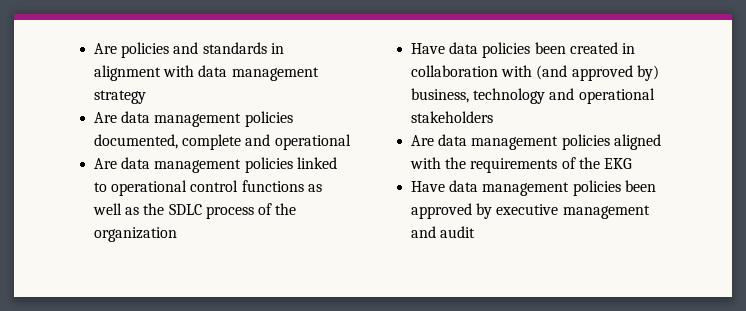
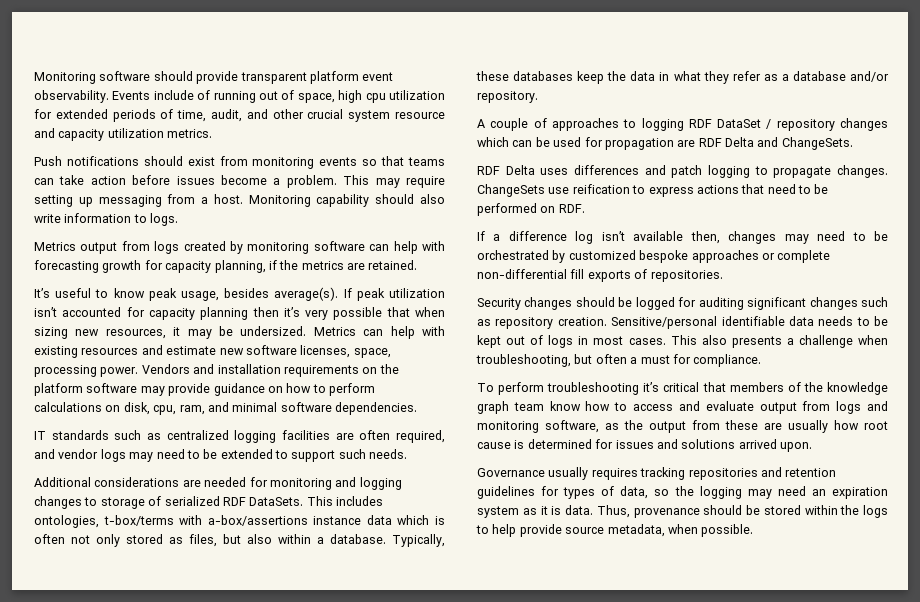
- Are policies and standards in alignment with data management strategy
- Are data management policies documented, complete and operational
- Are data management policies linked to operational control functions as well as the SDLC process of the organization
- Have data policies been created in collaboration with (and approved by) business, technology and operational stakeholders
- Are data management policies aligned with the requirements of the EKG
- Have data management policies been approved by executive management and audit
+ Monitoring software should provide transparent platform event observability. Events include of running out of space, high cpu utilization for extended periods of time, audit, and other crucial system resource and capacity utilization metrics.
+ Push notifications should exist from monitoring events so that teams can take action before issues become a problem. This may require setting up messaging from a host. Monitoring capability should also write information to logs.
+ Metrics output from logs created by monitoring software can help with forecasting growth for capacity planning, if the metrics are retained.
+ It’s useful to know peak usage, besides average(s). If peak utilization isn’t accounted for capacity planning then it’s very possible that when sizing new resources, it may be undersized. Metrics can help with existing resources and estimate new software licenses, space, processing power. Vendors and installation requirements on the platform software may provide guidance on how to perform calculations on disk, cpu, ram, and minimal software dependencies.
+ IT standards such as centralized logging facilities are often required, and vendor logs may need to be extended to support such needs.
+ Additional considerations are needed for monitoring and logging changes to storage of serialized RDF DataSets. This includes ontologies, t-box/terms with a-box/assertions instance data which is often not only stored as files, but also within a database. Typically, these databases keep the data in what they refer as a database and/or repository.
+ A couple of approaches to logging RDF DataSet / repository changes which can be used for propagation are RDF Delta and ChangeSets.
+ RDF Delta uses differences and patch logging to propagate changes. ChangeSets use reification to express actions that need to be performed on RDF.
+ If a difference log isn’t available then, changes may need to be orchestrated by customized bespoke approaches or complete non-differential fill exports of repositories.
+ Security changes should be logged for auditing significant changes such as repository creation. Sensitive/personal identifiable data needs to be kept out of logs in most cases. This also presents a challenge when troubleshooting, but often a must for compliance.
+ To perform troubleshooting it’s critical that members of the knowledge graph team know how to access and evaluate output from logs and monitoring software, as the output from these are usually how root cause is determined for issues and solutions arrived upon.
+ Governance usually requires tracking repositories and retention guidelines for types of data, so the logging may need an expiration system as it is data. Thus, provenance should be stored within the logs to help provide source metadata, when possible.

